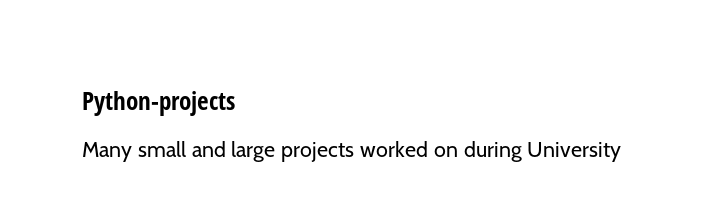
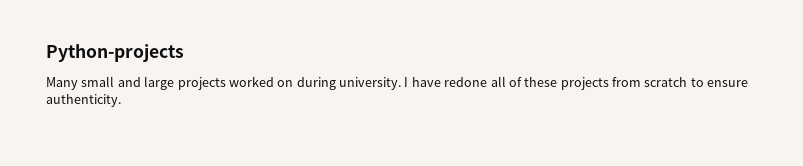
- Many small and large projects worked on during University
+ Many small and large projects worked on during university. I have redone all of these projects from scratch to ensure authenticity.

